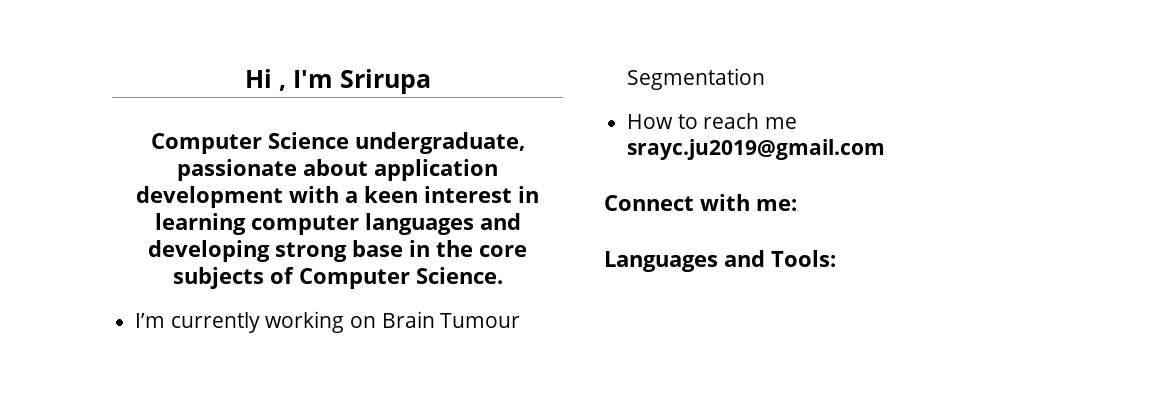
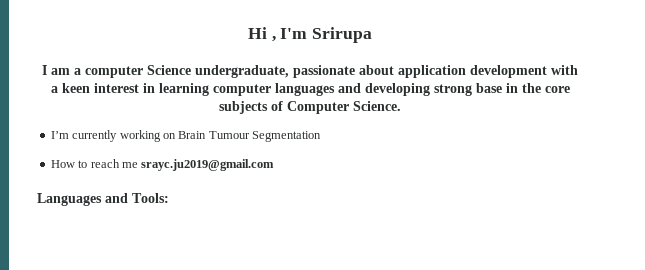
- Computer Science undergraduate, passionate about application development with a keen interest in learning computer languages and developing strong base in the core subjects of Computer Science.
+ I am a computer Science undergraduate, passionate about application development with a keen interest in learning computer languages and developing strong base in the core subjects of Computer Science.
- Connect with me:

